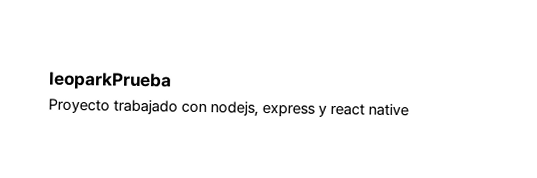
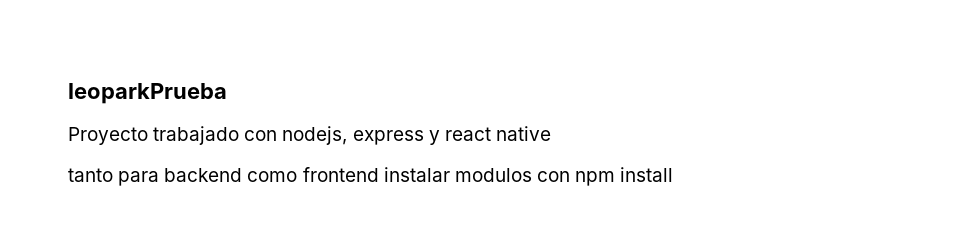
+ tanto para backend como frontend instalar modulos con npm install

